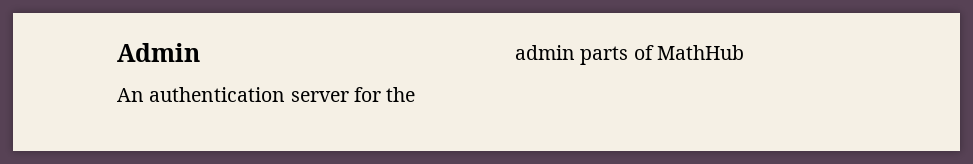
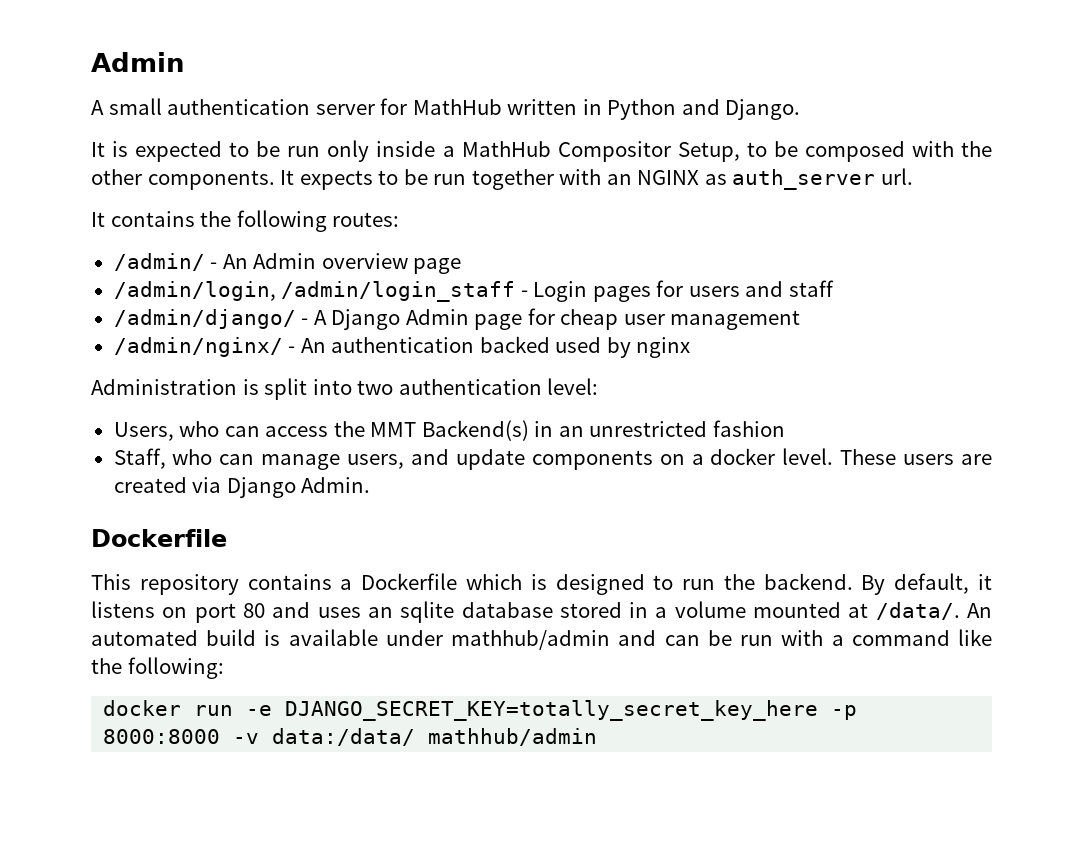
- An authentication server for the admin parts of MathHub
+ A small authentication server for MathHub written in Python and Django.
+ It is expected to be run only inside a MathHub Compositor Setup, to be composed with the other components. It expects to be run together with an NGINX as auth_server url.
+ It contains the following routes:
+ /admin/ - An Admin overview page
+ /admin/login, /admin/login_staff - Login pages for users and staff
+ /admin/django/ - A Django Admin page for cheap user management
+ /admin/nginx/ - An authentication backed used by nginx
+ Administration is split into two authentication level:
+ Users, who can access the MMT Backend(s) in an unrestricted fashion
+ Staff, who can manage users, and update components on a docker level. These users are created via Django Admin.
+ Dockerfile
+ This repository contains a Dockerfile which is designed to run the backend. By default, it listens on port 80 and uses an sqlite database stored in a volume mounted at /data/. An automated build is available under mathhub/admin and can be run with a command like the following:
+ docker run -e DJANGO_SECRET_KEY=totally_secret_key_here -p 8000:8000 -v data:/data/ mathhub/admin

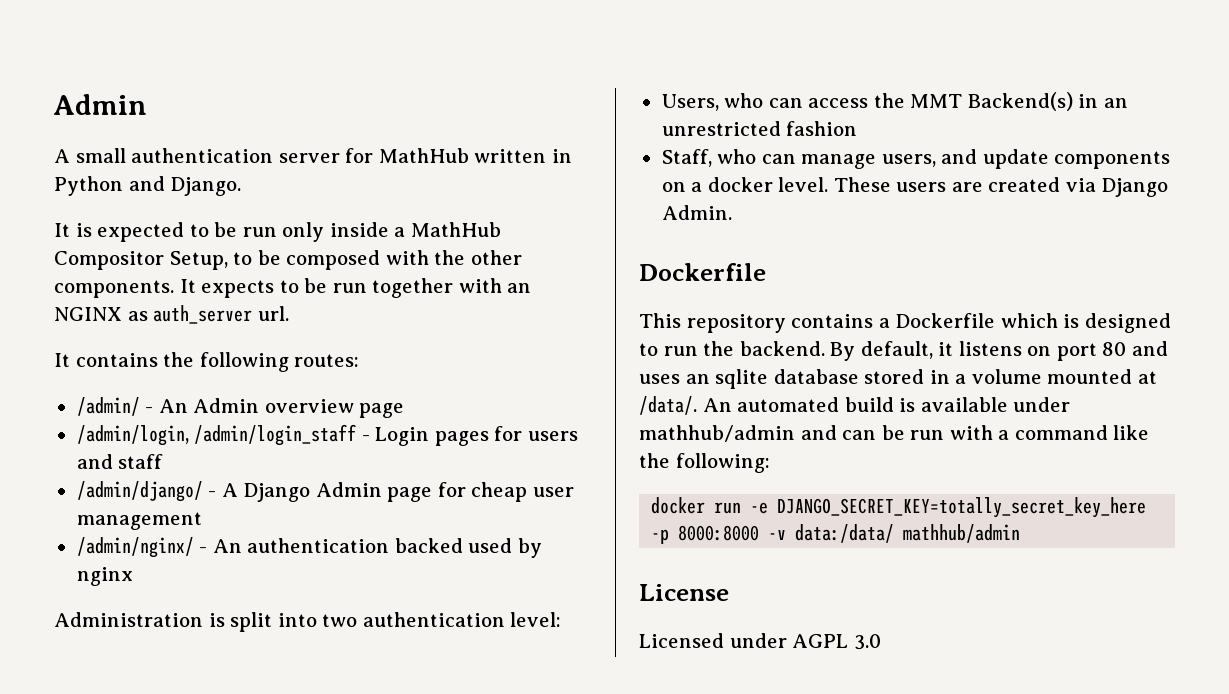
+ License
+ Licensed under AGPL 3.0

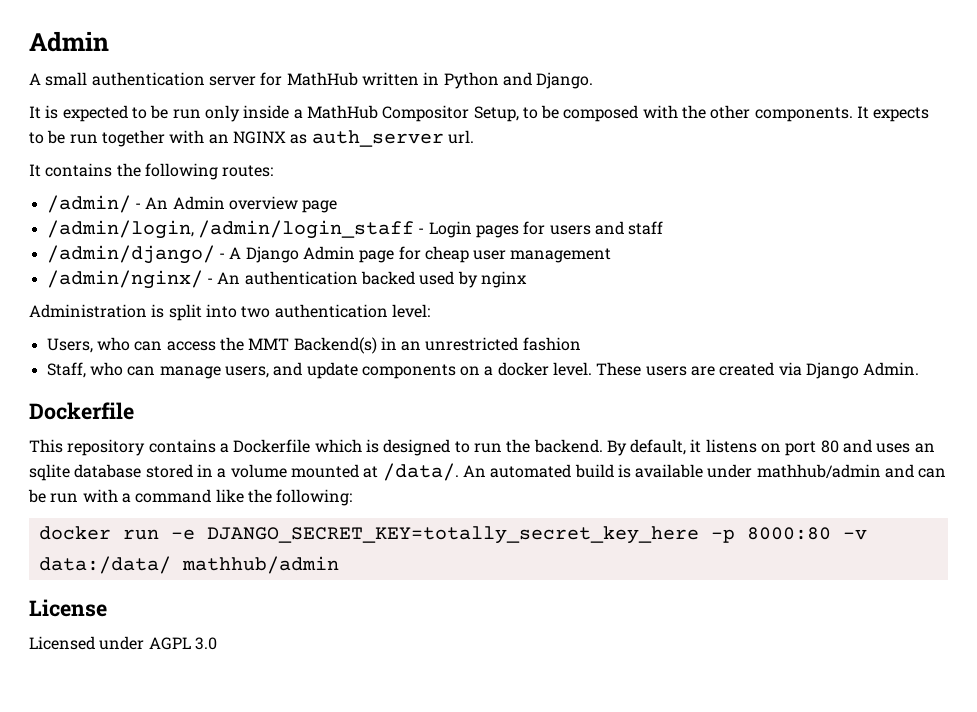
- docker run -e DJANGO_SECRET_KEY=totally_secret_key_here -p 8000:8000 -v data:/data/ mathhub/admin
+ docker run -e DJANGO_SECRET_KEY=totally_secret_key_here -p 8000:80 -v data:/data/ mathhub/admin

